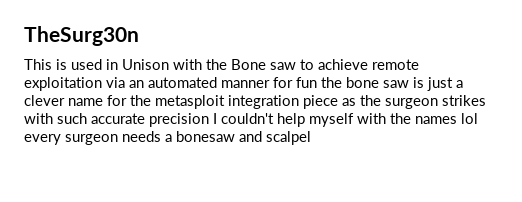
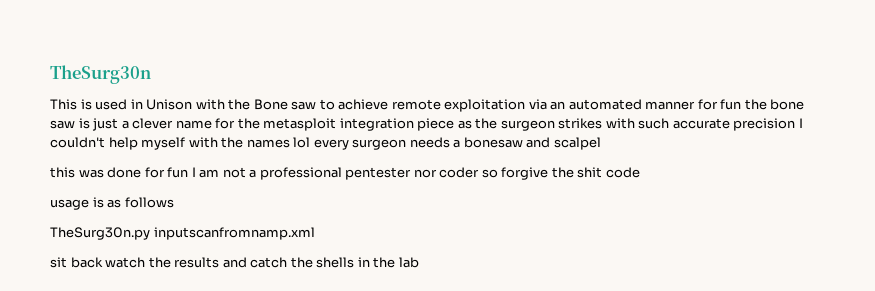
+ this was done for fun I am not a professional pentester nor coder so forgive the shit code
+ usage is as follows
+ TheSurg30n.py inputscanfromnamp.xml
+ sit back watch the results and catch the shells in the lab

